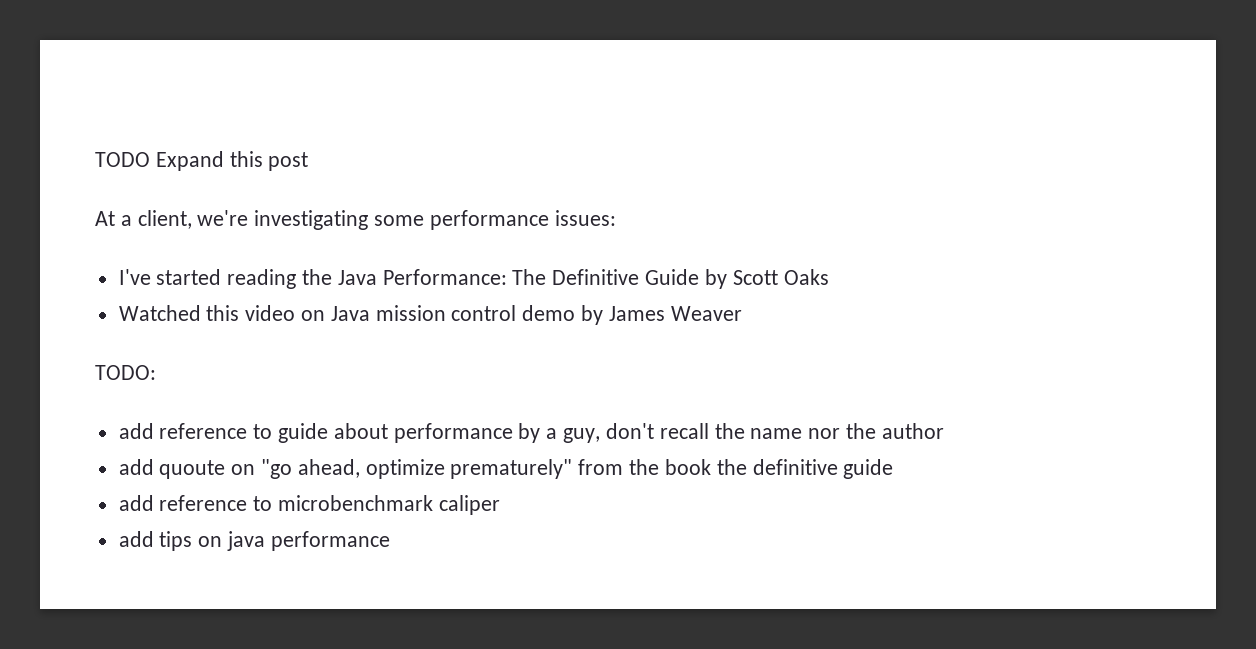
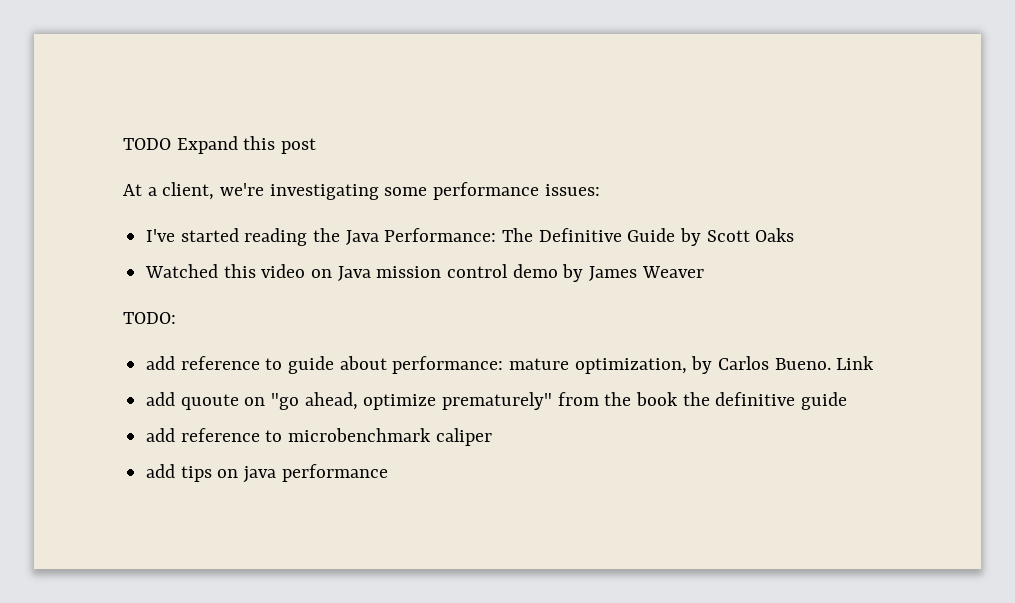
- add reference to guide about performance by a guy, don't recall the name nor the author
+ add reference to guide about performance: mature optimization, by Carlos Bueno. Link

